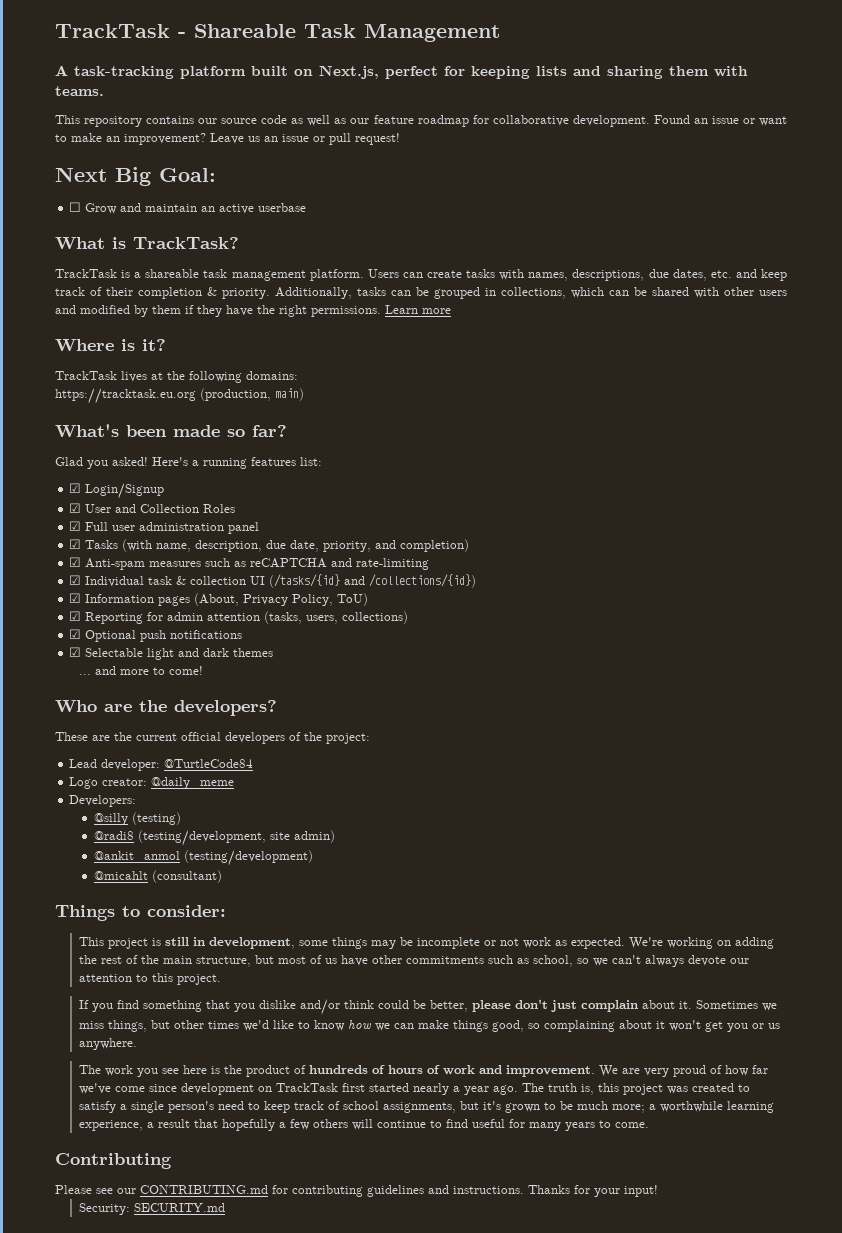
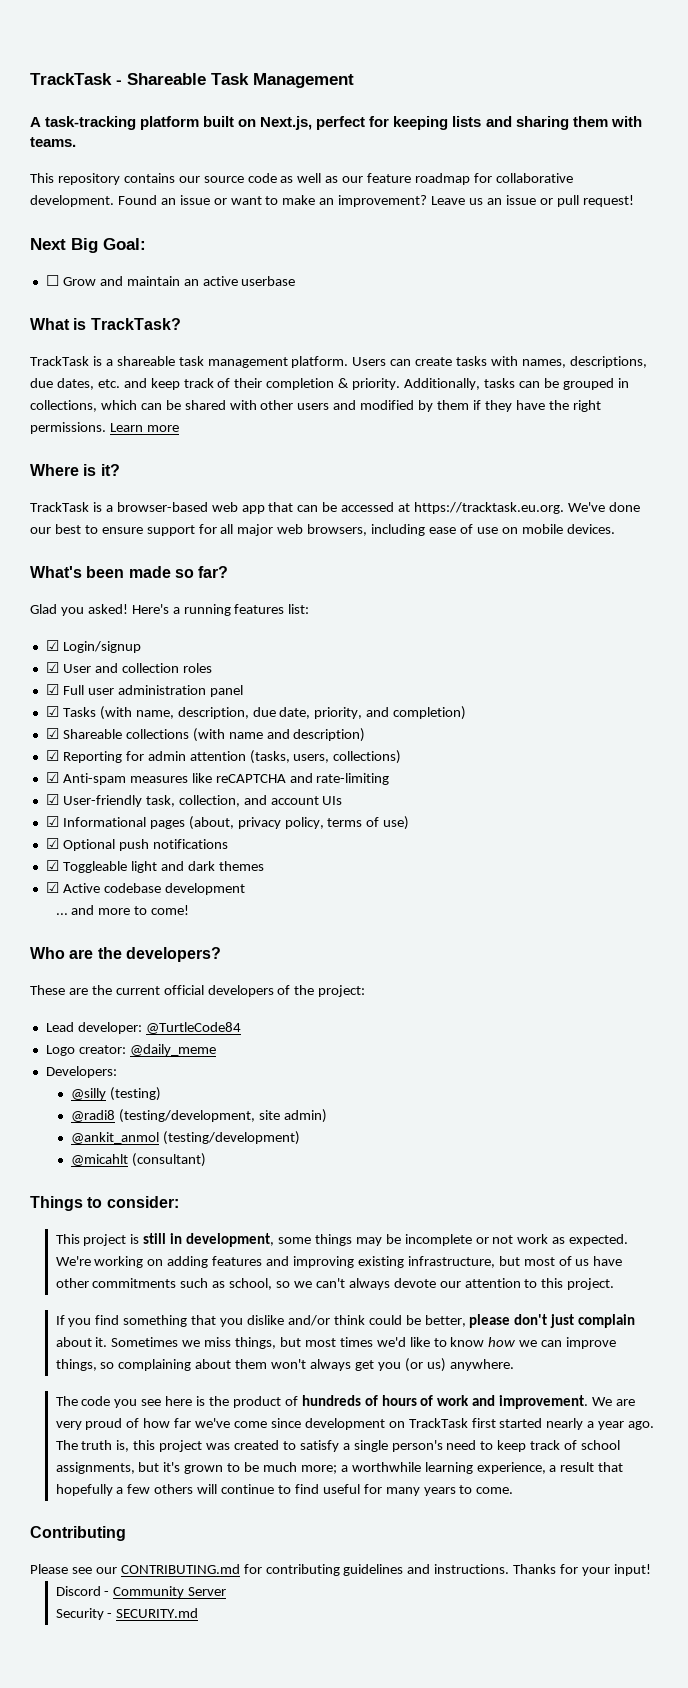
- TrackTask lives at the following domains:
- https://tracktask.eu.org (production, main)
+ TrackTask is a browser-based web app that can be accessed at https://tracktask.eu.org. We've done our best to ensure support for all major web browsers, including ease of use on mobile devices.
- ☑ Login/Signup
+ ☑ Login/signup
- ☑ User and Collection Roles
+ ☑ User and collection roles
- ☑ Anti-spam measures such as reCAPTCHA and rate-limiting
- ☑ Individual task & collection UI (/tasks/{id} and /collections/{id})
- ☑ Information pages (About, Privacy Policy, ToU)
+ ☑ Shareable collections (with name and description)
+ ☑ Anti-spam measures like reCAPTCHA and rate-limiting
+ ☑ User-friendly task, collection, and account UIs
+ ☑ Informational pages (about, privacy policy, terms of use)
- ☑ Selectable light and dark themes
+ ☑ Toggleable light and dark themes
+ ☑ Active codebase development
- We're working on adding the rest of the main structure, but most of us have other commitments such as school, so we can't always devote our attention to this project.
+ We're working on adding features and improving existing infrastructure, but most of us have other commitments such as school, so we can't always devote our attention to this project.
- Sometimes we miss things, but other times we'd like to know how we can make things good, so complaining about it won't get you or us anywhere.
+ Sometimes we miss things, but most times we'd like to know how we can improve things, so complaining about them won't always get you (or us) anywhere.
- The work you see here is the product of hundreds of hours of work and improvement.
+ The code you see here is the product of hundreds of hours of work and improvement.
- Security: SECURITY.md
+ Discord - Community Server
+ Security - SECURITY.md

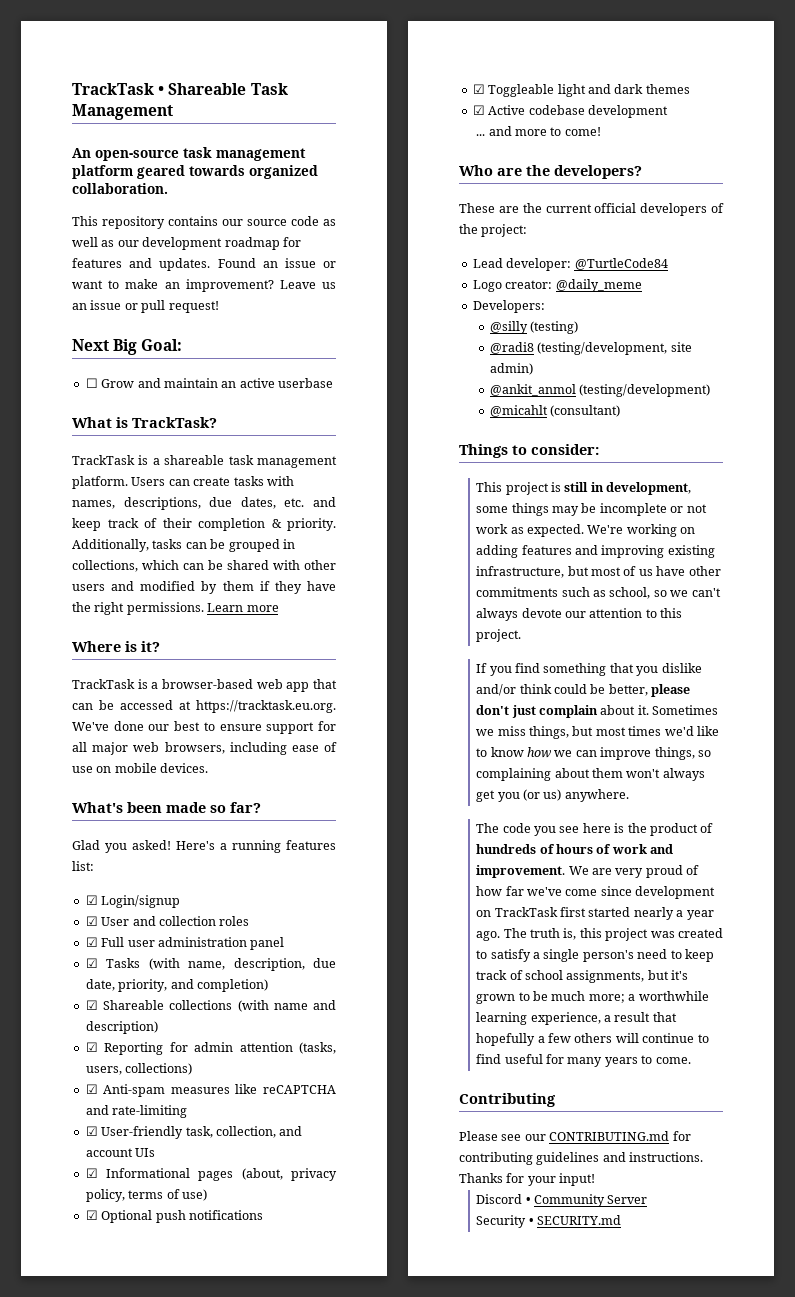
- TrackTask - Shareable Task Management
+ TrackTask • Shareable Task Management
- A task-tracking platform built on Next.js, perfect for keeping lists and sharing them with teams.
+ An open-source task management platform geared towards organized collaboration.
- This repository contains our source code as well as our feature roadmap for collaborative development.
+ This repository contains our source code as well as our development roadmap for features and updates.
- Discord - Community Server
+ Discord • Community Server
- Security - SECURITY.md
+ Security • SECURITY.md

